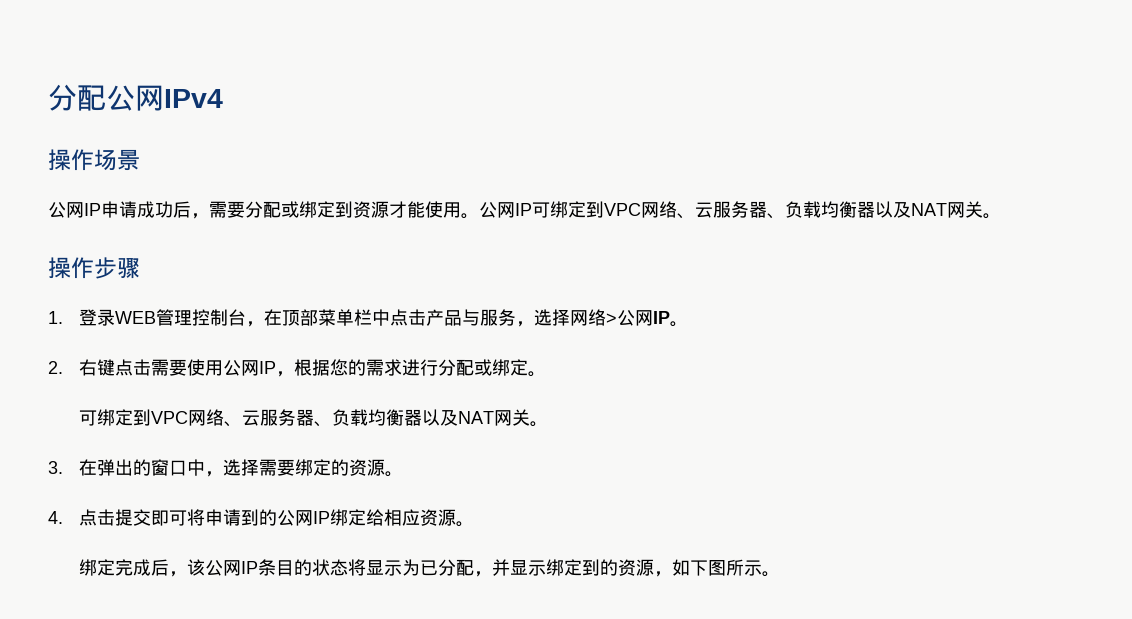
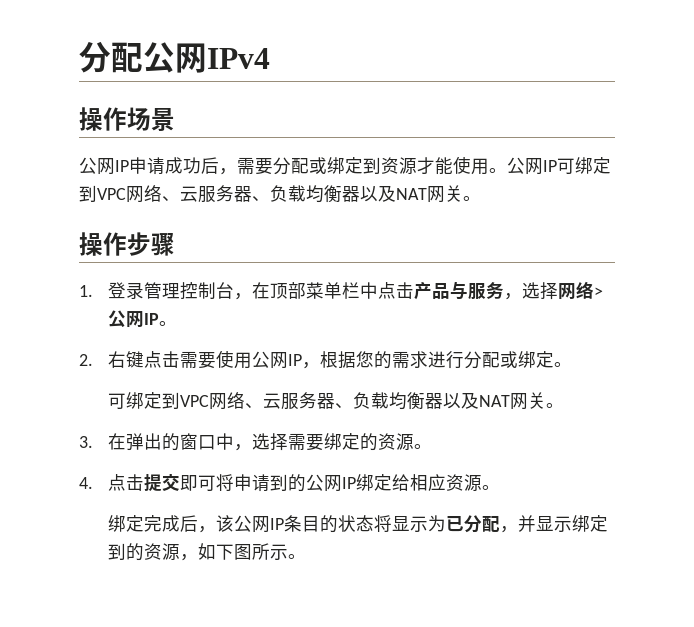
- 1.登录WEB管理控制台，在顶部菜单栏中点击产品与服务，选择网络>公网IP。
+ 1.登录管理控制台，在顶部菜单栏中点击产品与服务，选择网络>公网IP。

